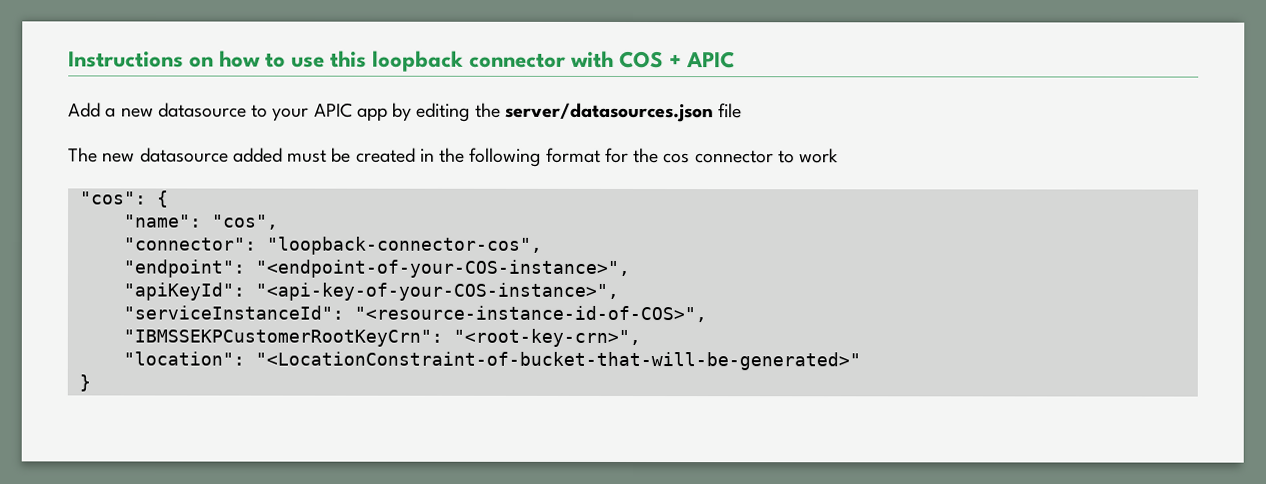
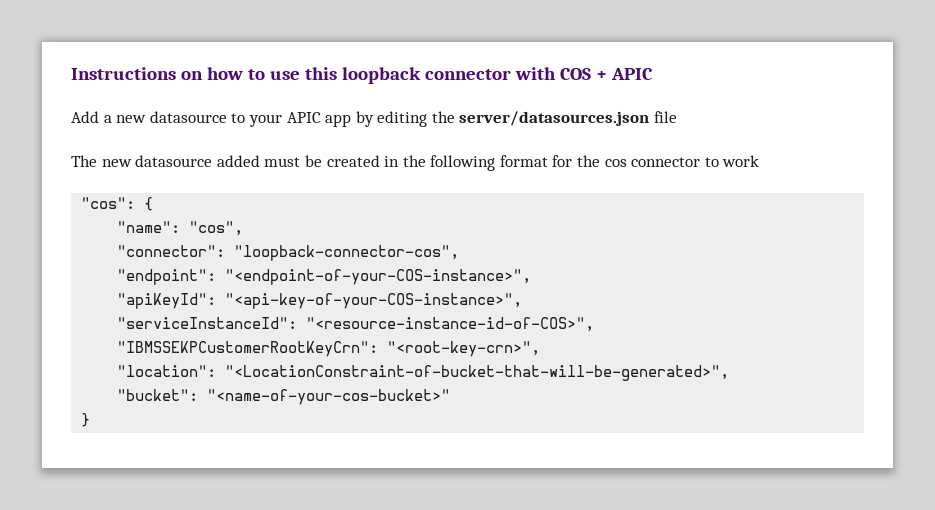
- "location": "<LocationConstraint-of-bucket-that-will-be-generated>"
+ "location": "<LocationConstraint-of-bucket-that-will-be-generated>",
+ "bucket": "<name-of-your-cos-bucket>"

